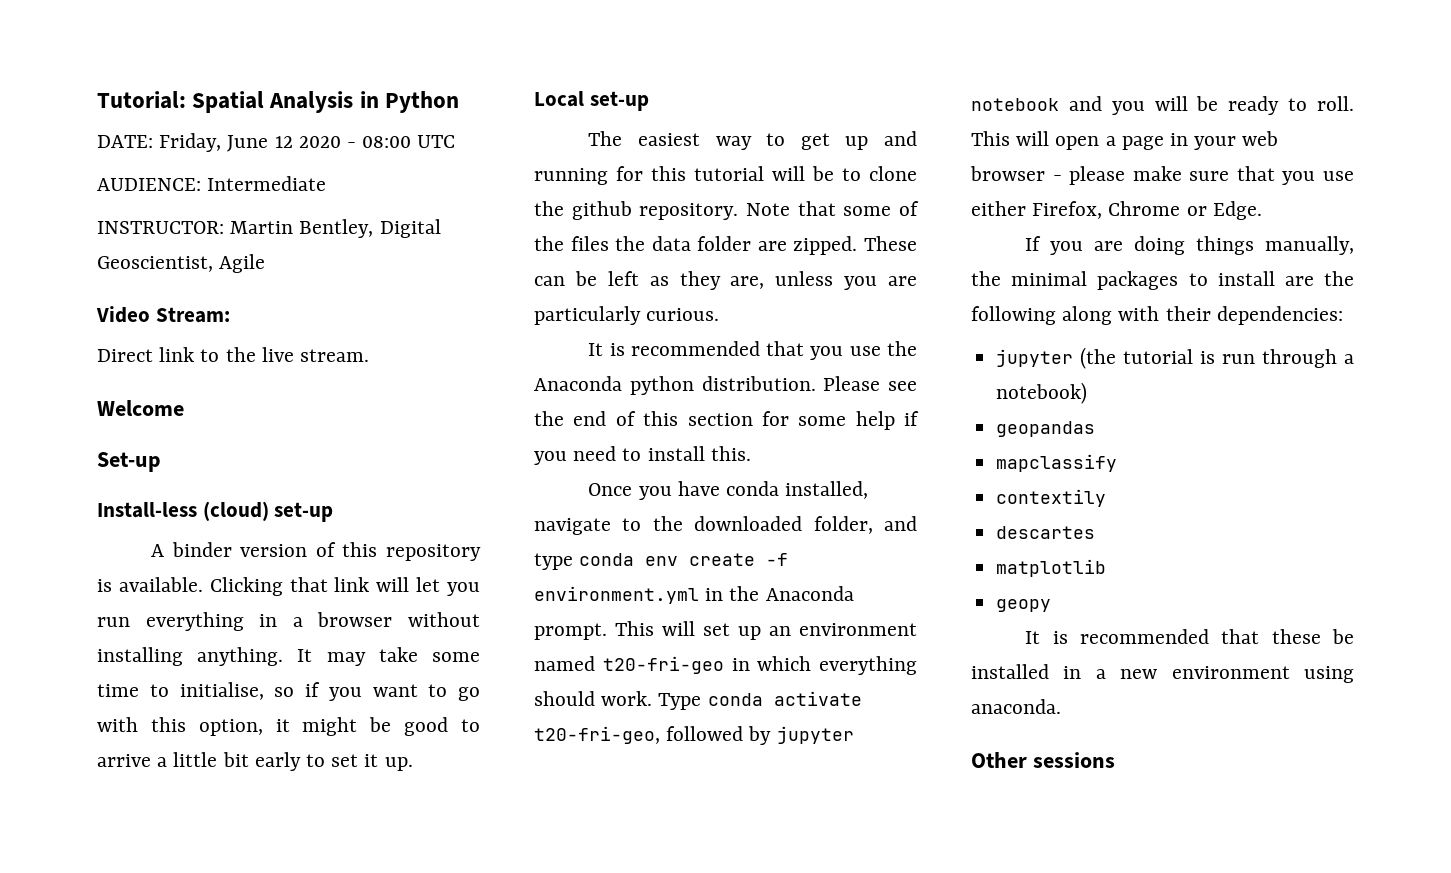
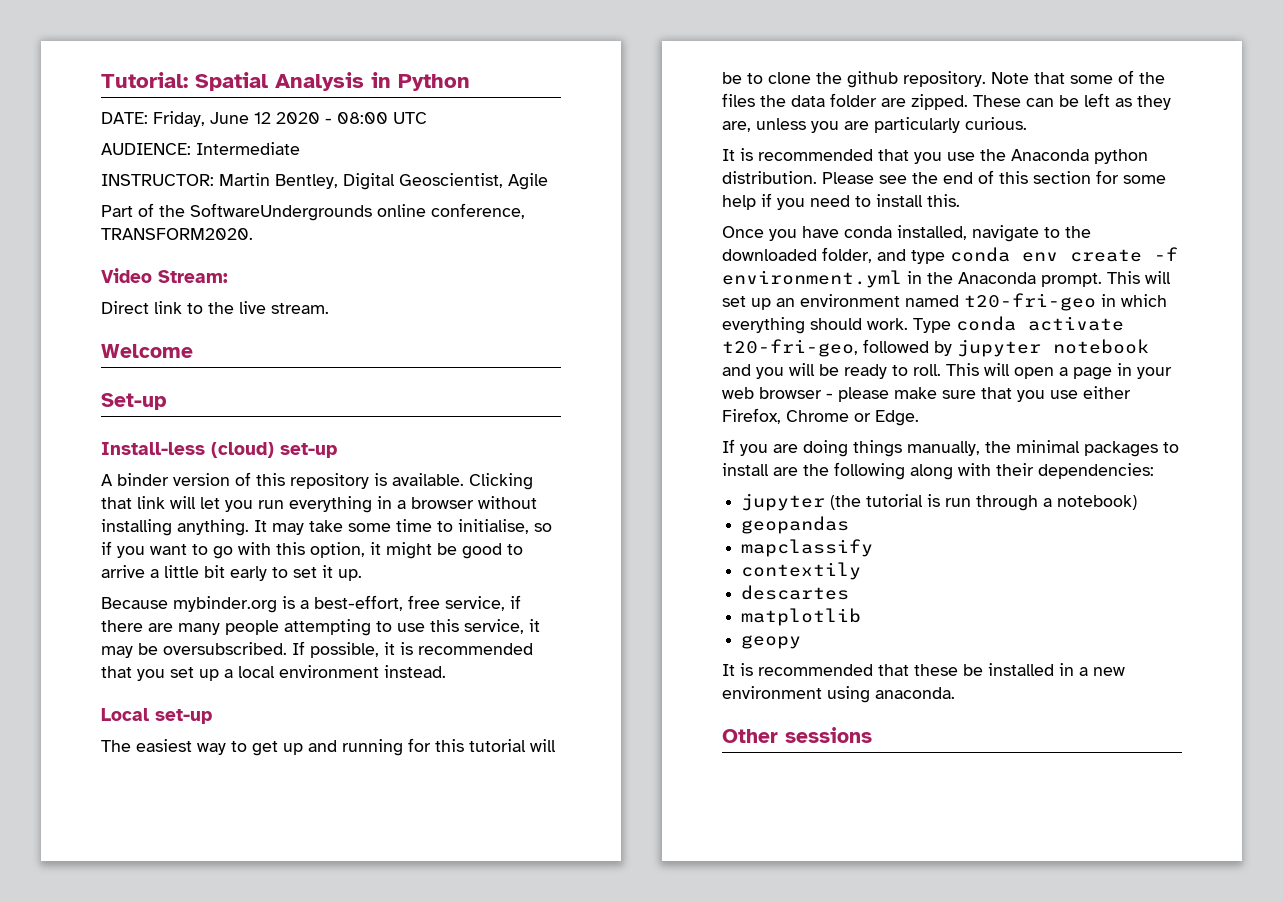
+ Part of the SoftwareUndergrounds online conference, TRANSFORM2020.
+ Because mybinder.org is a best-effort, free service, if there are many people attempting to use this service, it may be oversubscribed. If possible, it is recommended that you set up a local environment instead.

